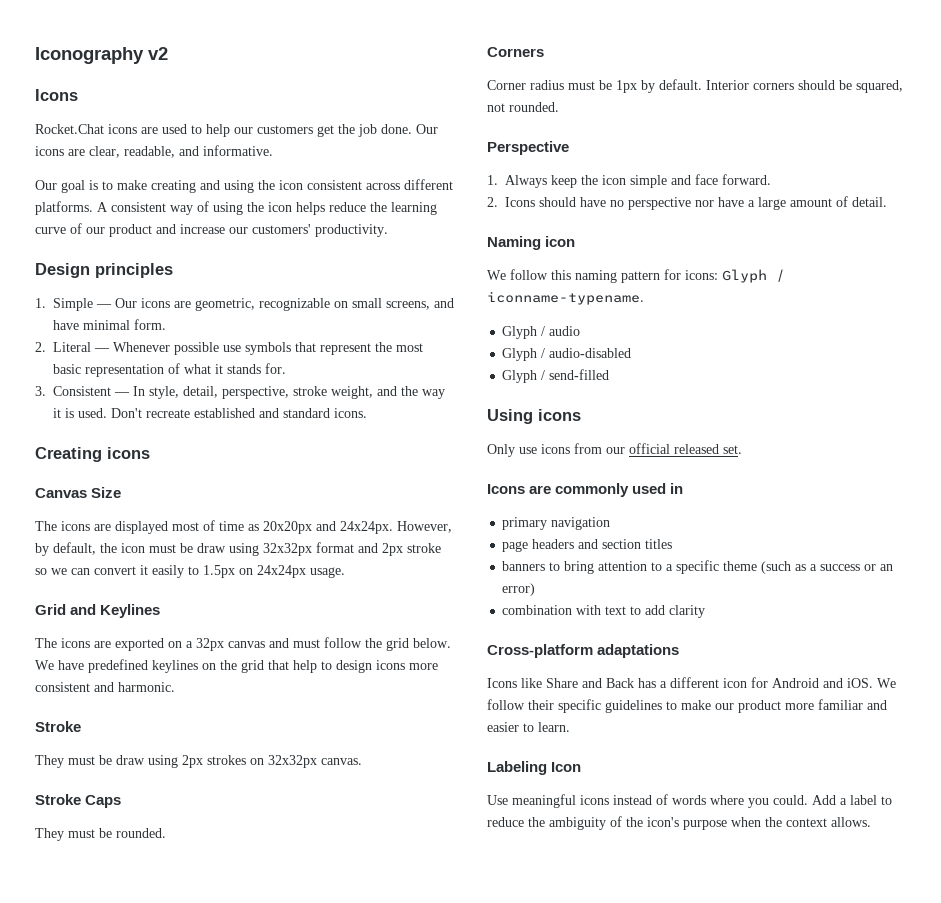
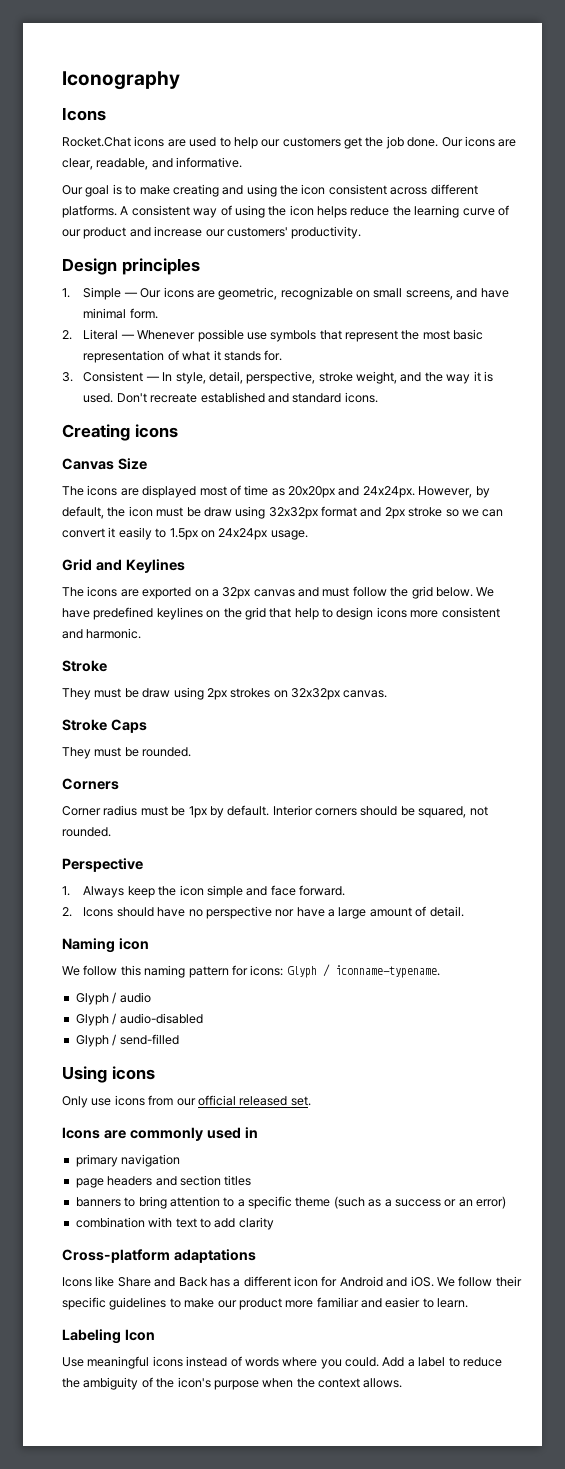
- Iconography v2
+ Iconography

